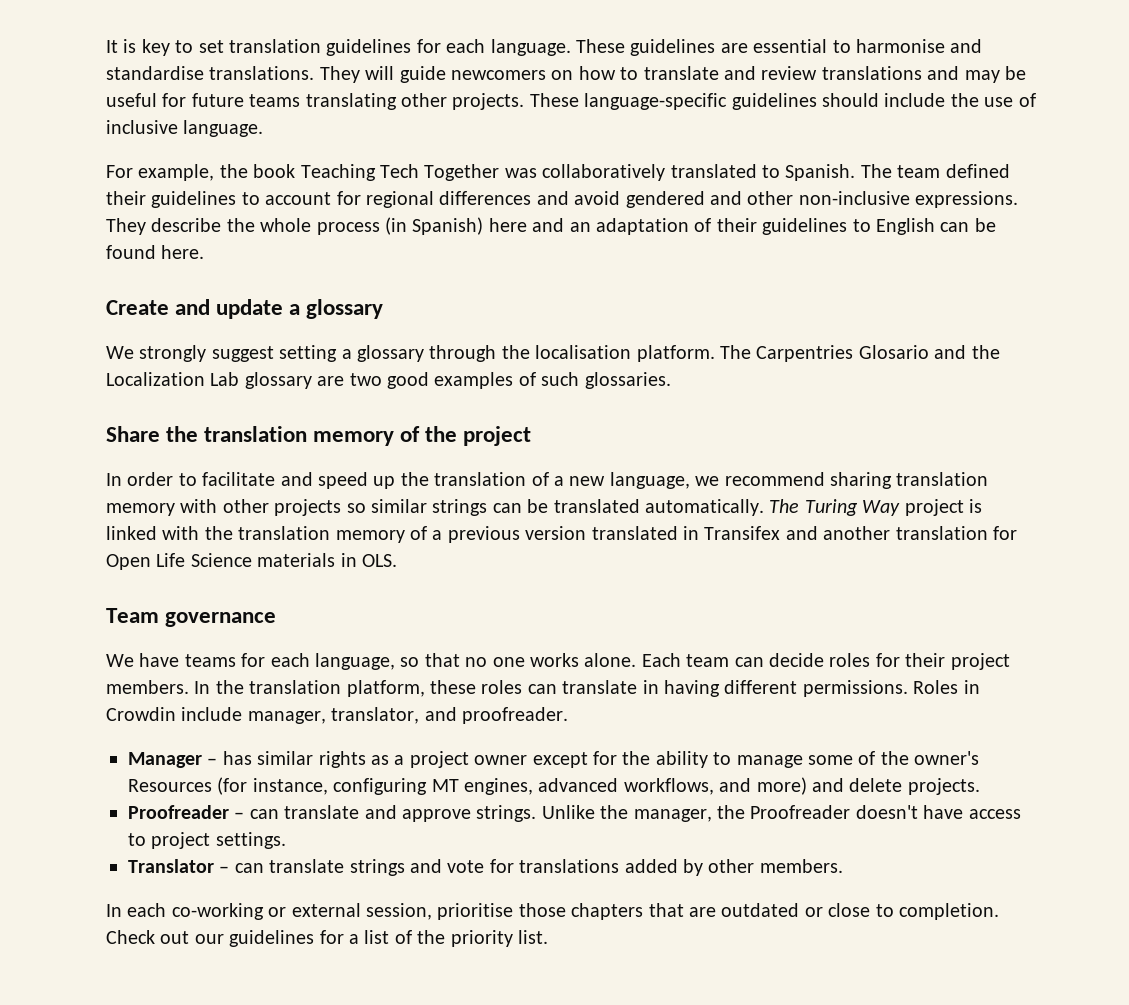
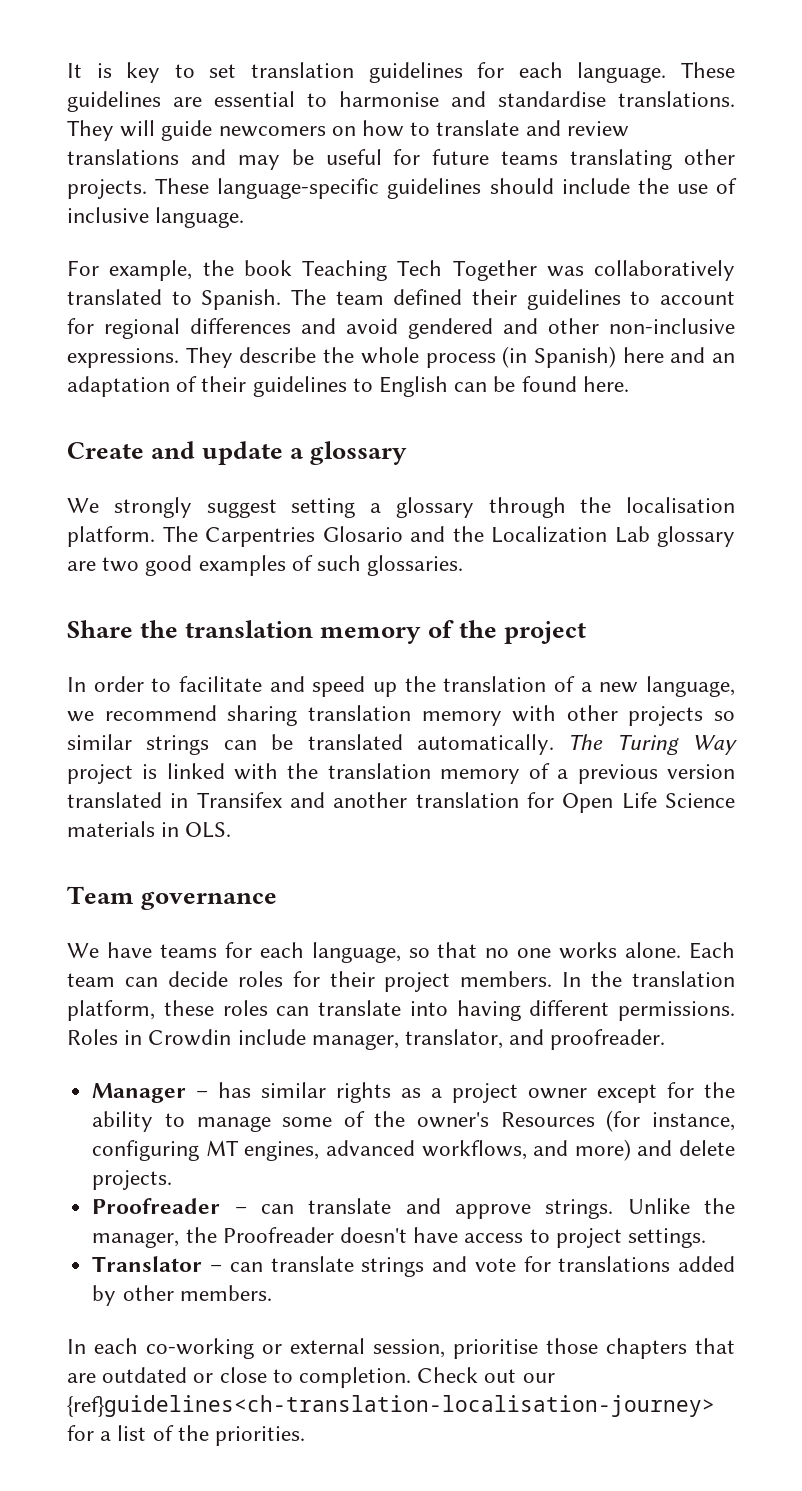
- In the translation platform, these roles can translate in having different permissions.
+ In the translation platform, these roles can translate into having different permissions.
- Check out our guidelines for a list of the priority list.
+ Check out our {ref}guidelines<ch-translation-localisation-journey> for a list of the priorities.

